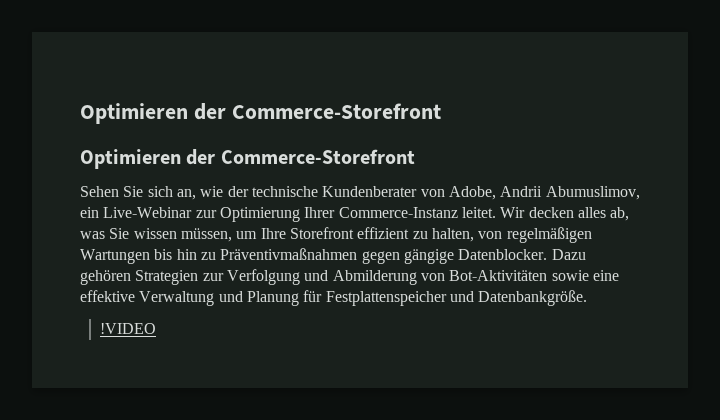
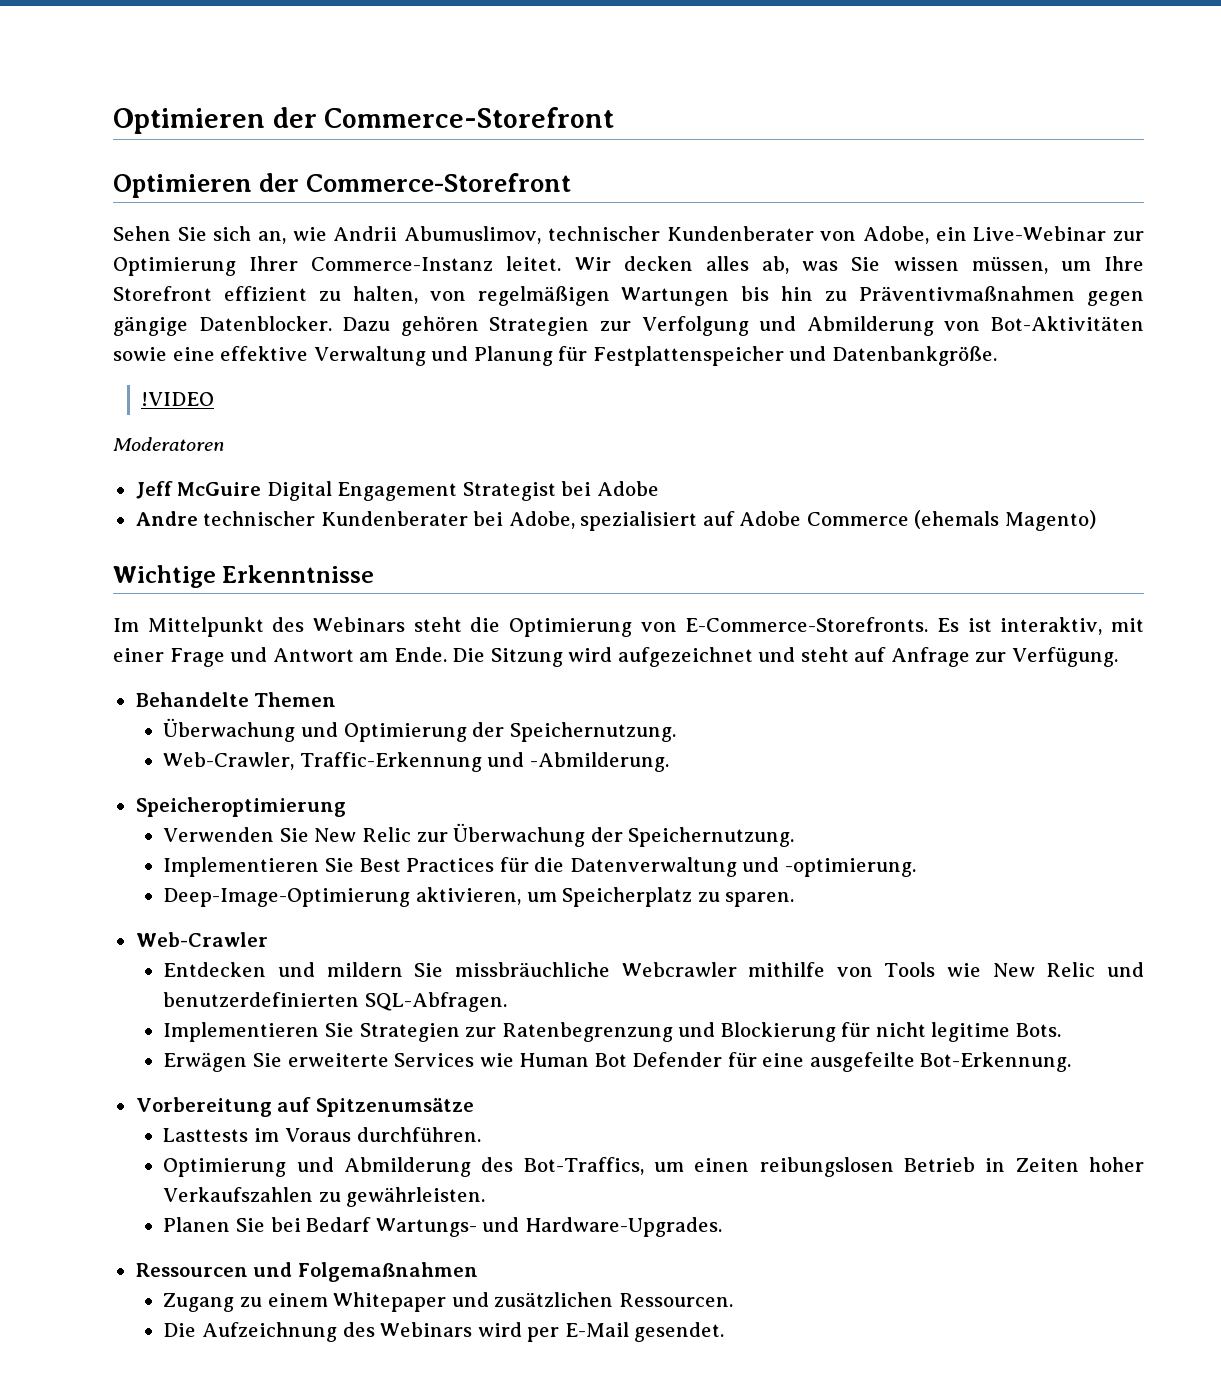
- Sehen Sie sich an, wie der technische Kundenberater von Adobe, Andrii Abumuslimov, ein Live-Webinar zur Optimierung Ihrer Commerce-Instanz leitet.
+ Sehen Sie sich an, wie Andrii Abumuslimov, technischer Kundenberater von Adobe, ein Live-Webinar zur Optimierung Ihrer Commerce-Instanz leitet.
+ Moderatoren
+ Jeff McGuire Digital Engagement Strategist bei Adobe
+ Andre technischer Kundenberater bei Adobe, spezialisiert auf Adobe Commerce (ehemals Magento)
+ Wichtige Erkenntnisse
+ Im Mittelpunkt des Webinars steht die Optimierung von E-Commerce-Storefronts. Es ist interaktiv, mit einer Frage und Antwort am Ende. Die Sitzung wird aufgezeichnet und steht auf Anfrage zur Verfügung.
+ Behandelte Themen
+ Überwachung und Optimierung der Speichernutzung.
+ Web-Crawler, Traffic-Erkennung und -Abmilderung.
+ Speicheroptimierung
+ Verwenden Sie New Relic zur Überwachung der Speichernutzung.
+ Implementieren Sie Best Practices für die Datenverwaltung und -optimierung.
+ Deep-Image-Optimierung aktivieren, um Speicherplatz zu sparen.
+ Web-Crawler
+ Entdecken und mildern Sie missbräuchliche Webcrawler mithilfe von Tools wie New Relic und benutzerdefinierten SQL-Abfragen.
+ Implementieren Sie Strategien zur Ratenbegrenzung und Blockierung für nicht legitime Bots.
+ Erwägen Sie erweiterte Services wie Human Bot Defender für eine ausgefeilte Bot-Erkennung.
+ Vorbereitung auf Spitzenumsätze
+ Lasttests im Voraus durchführen.
+ Optimierung und Abmilderung des Bot-Traffics, um einen reibungslosen Betrieb in Zeiten hoher Verkaufszahlen zu gewährleisten.
+ Planen Sie bei Bedarf Wartungs- und Hardware-Upgrades.
+ Ressourcen und Folgemaßnahmen
+ Zugang zu einem Whitepaper und zusätzlichen Ressourcen.
+ Die Aufzeichnung des Webinars wird per E-Mail gesendet.

